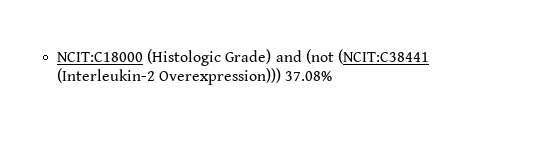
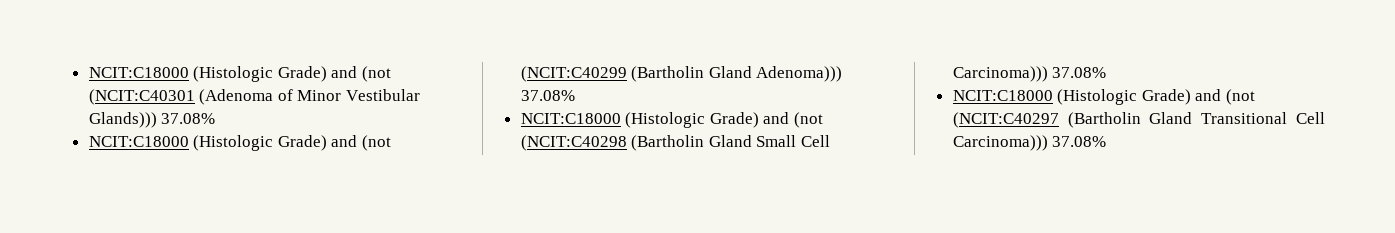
- NCIT:C18000 (Histologic Grade) and (not (NCIT:C38441 (Interleukin-2 Overexpression))) 37.08%
+ NCIT:C18000 (Histologic Grade) and (not (NCIT:C40301 (Adenoma of Minor Vestibular Glands))) 37.08%
+ NCIT:C18000 (Histologic Grade) and (not (NCIT:C40299 (Bartholin Gland Adenoma))) 37.08%
+ NCIT:C18000 (Histologic Grade) and (not (NCIT:C40298 (Bartholin Gland Small Cell Carcinoma))) 37.08%
+ NCIT:C18000 (Histologic Grade) and (not (NCIT:C40297 (Bartholin Gland Transitional Cell Carcinoma))) 37.08%

